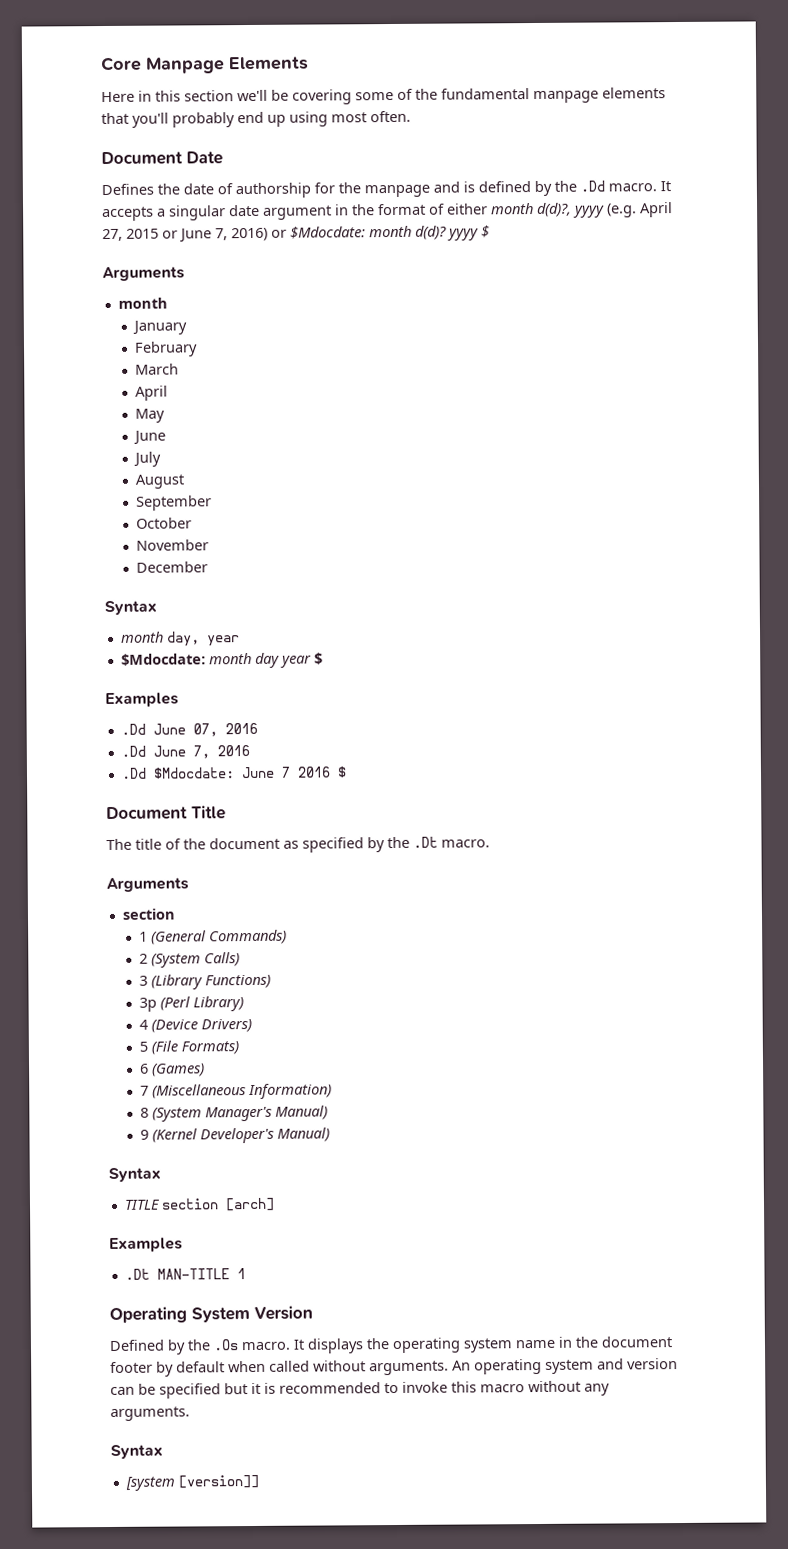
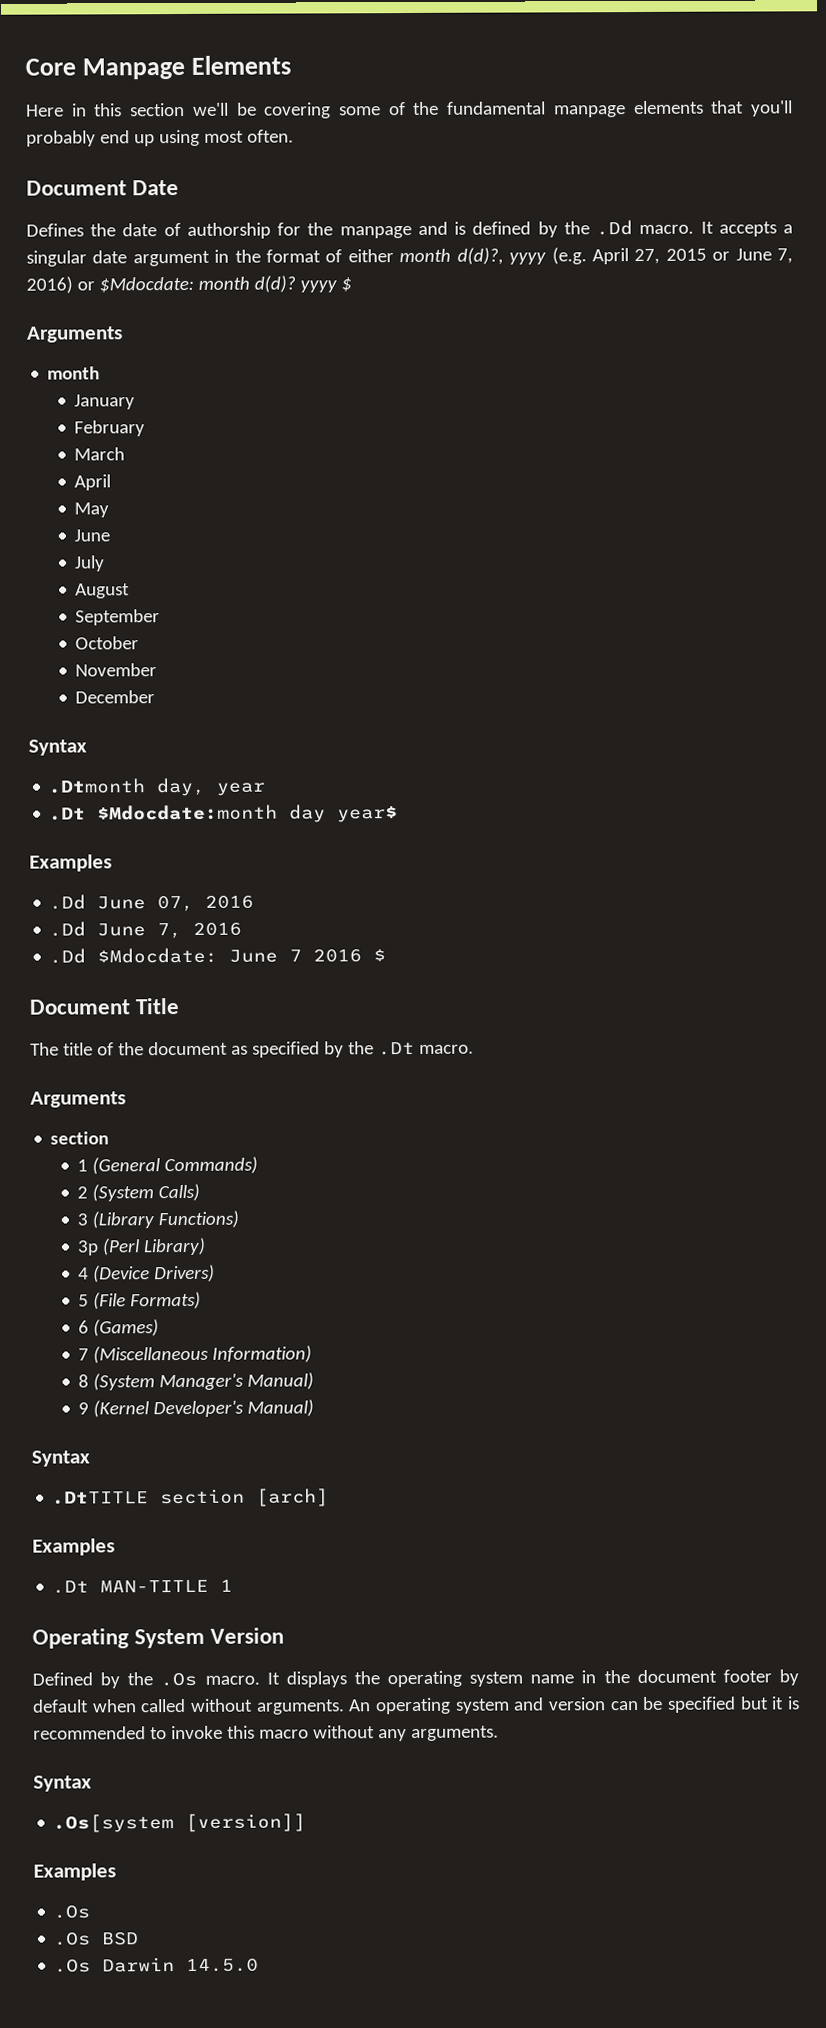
- month day, year
+ .Dtmonth day, year
- $Mdocdate: month day year $
+ .Dt $Mdocdate:month day year$
- TITLE section [arch]
+ .DtTITLE section [arch]
- [system [version]]
+ .Os[system [version]]
+ Examples
+ .Os
+ .Os BSD
+ .Os Darwin 14.5.0

